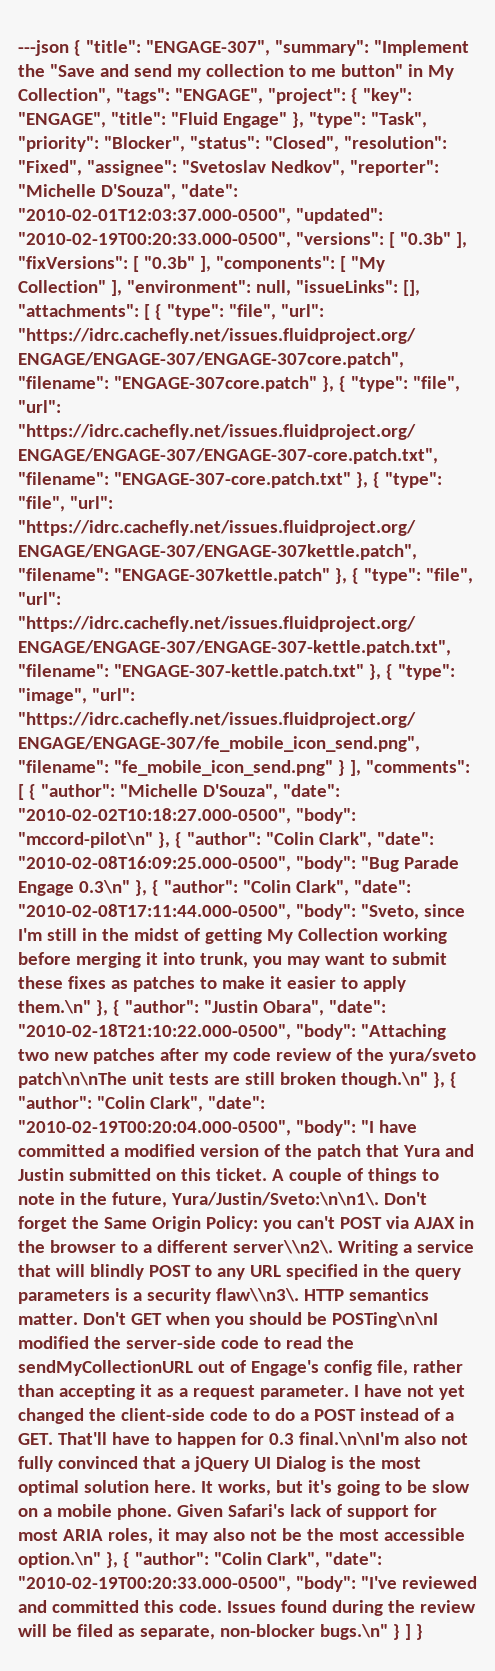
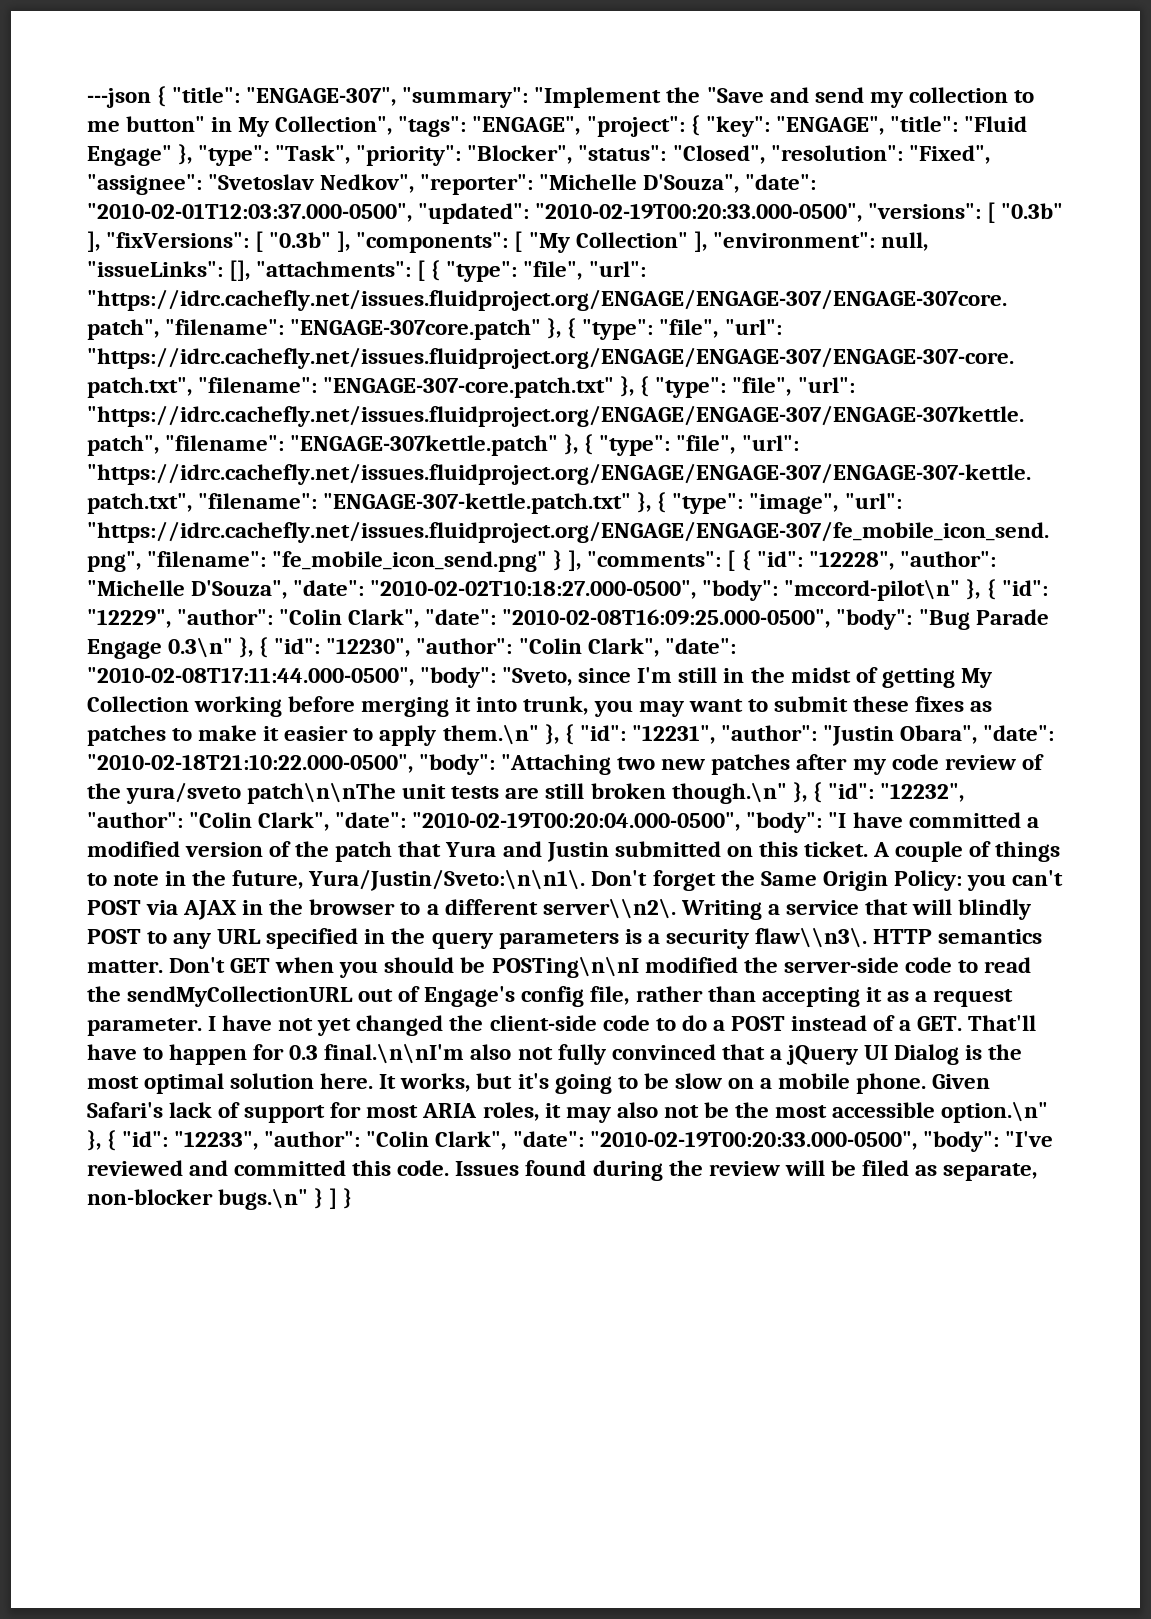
- [ { "author":
+ [ { "id": "12228", "author":
- "mccord-pilot\n" }, { "author":
+ "mccord-pilot\n" }, { "id": "12229", "author":
- "Bug Parade Engage 0.3\n" }, { "author":
+ "Bug Parade Engage 0.3\n" }, { "id": "12230", "author":
- "Sveto, since I'm still in the midst of getting My Collection working before merging it into trunk, you may want to submit these fixes as patches to make it easier to apply them.\n" }, { "author":
+ "Sveto, since I'm still in the midst of getting My Collection working before merging it into trunk, you may want to submit these fixes as patches to make it easier to apply them.\n" }, { "id": "12231", "author":
- "Attaching two new patches after my code review of the yura/sveto patch\n\nThe unit tests are still broken though.\n" }, { "author":
+ "Attaching two new patches after my code review of the yura/sveto patch\n\nThe unit tests are still broken though.\n" }, { "id": "12232", "author":
- Given Safari's lack of support for most ARIA roles, it may also not be the most accessible option.\n" }, { "author": "Colin Clark", "date": "2010-02-19T00:20:33.000-0500", "body": "I've reviewed and committed this code.
+ Given Safari's lack of support for most ARIA roles, it may also not be the most accessible option.\n" }, { "id": "12233", "author": "Colin Clark", "date": "2010-02-19T00:20:33.000-0500", "body": "I've reviewed and committed this code.

